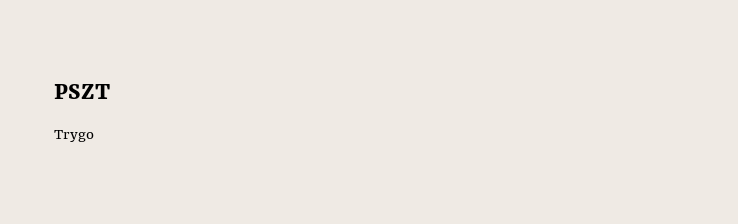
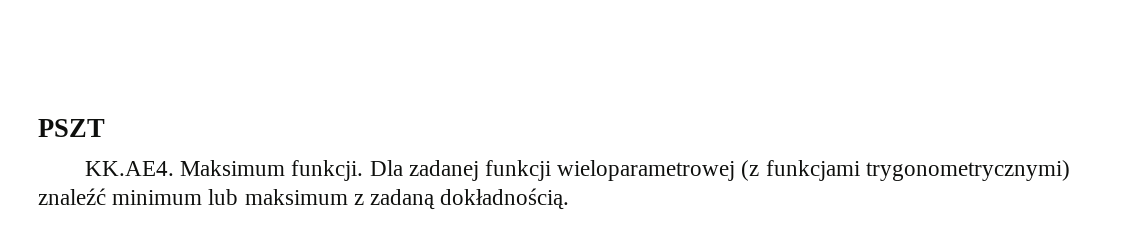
- Trygo
+ KK.AE4. Maksimum funkcji. Dla zadanej funkcji wieloparametrowej (z funkcjami trygonometrycznymi) znaleźć minimum lub maksimum z zadaną dokładnością.

